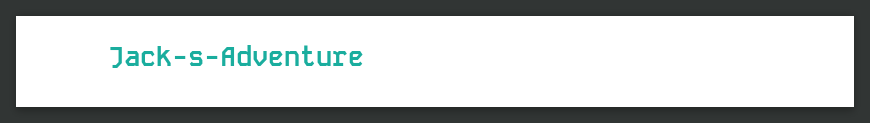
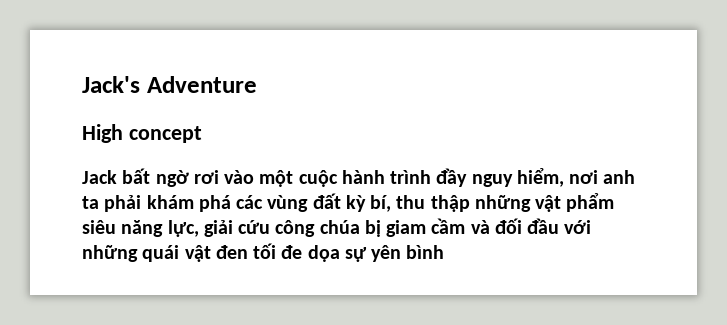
- Jack-s-Adventure
+ Jack's Adventure
+ High concept
+ Jack bất ngờ rơi vào một cuộc hành trình đầy nguy hiểm, nơi anh ta phải khám phá các vùng đất kỳ bí, thu thập những vật phẩm siêu năng lực, giải cứu công chúa bị giam cầm và đối đầu với những quái vật đen tối đe dọa sự yên bình

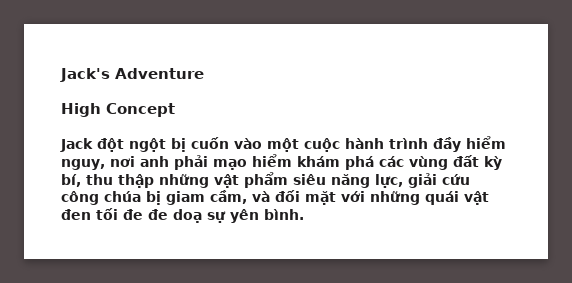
- High concept
+ High Concept
- Jack bất ngờ rơi vào một cuộc hành trình đầy nguy hiểm, nơi anh ta phải khám phá các vùng đất kỳ bí, thu thập những vật phẩm siêu năng lực, giải cứu công chúa bị giam cầm và đối đầu với những quái vật đen tối đe dọa sự yên bình
+ Jack đột ngột bị cuốn vào một cuộc hành trình đầy hiểm nguy, nơi anh phải mạo hiểm khám phá các vùng đất kỳ bí, thu thập những vật phẩm siêu năng lực, giải cứu công chúa bị giam cầm, và đối mặt với những quái vật đen tối đe đe doạ sự yên bình.

